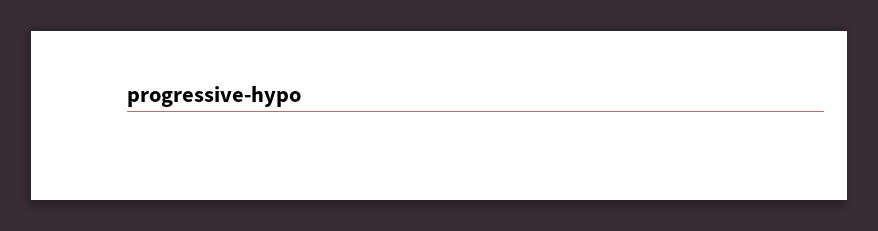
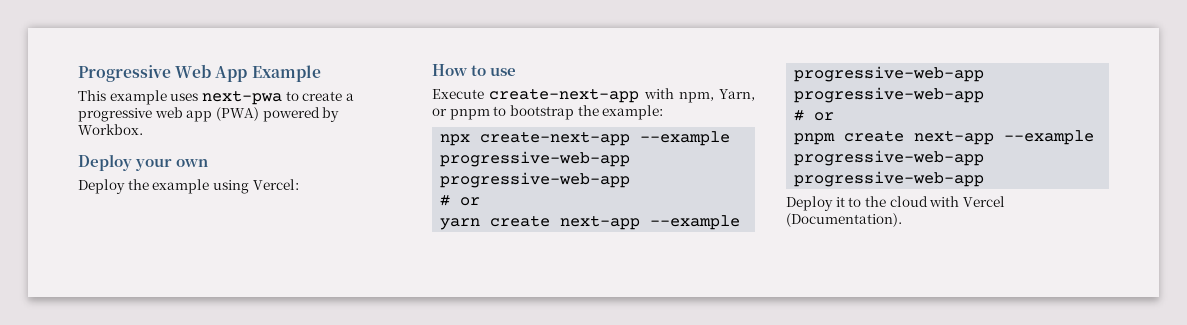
- progressive-hypo
+ Progressive Web App Example
+ This example uses next-pwa to create a progressive web app (PWA) powered by Workbox.
+ Deploy your own
+ Deploy the example using Vercel:
+ How to use
+ Execute create-next-app with npm, Yarn, or pnpm to bootstrap the example:
+ npx create-next-app --example progressive-web-app progressive-web-app
+ # or
+ yarn create next-app --example progressive-web-app progressive-web-app
+ # or
+ pnpm create next-app --example progressive-web-app progressive-web-app
+ Deploy it to the cloud with Vercel (Documentation).

